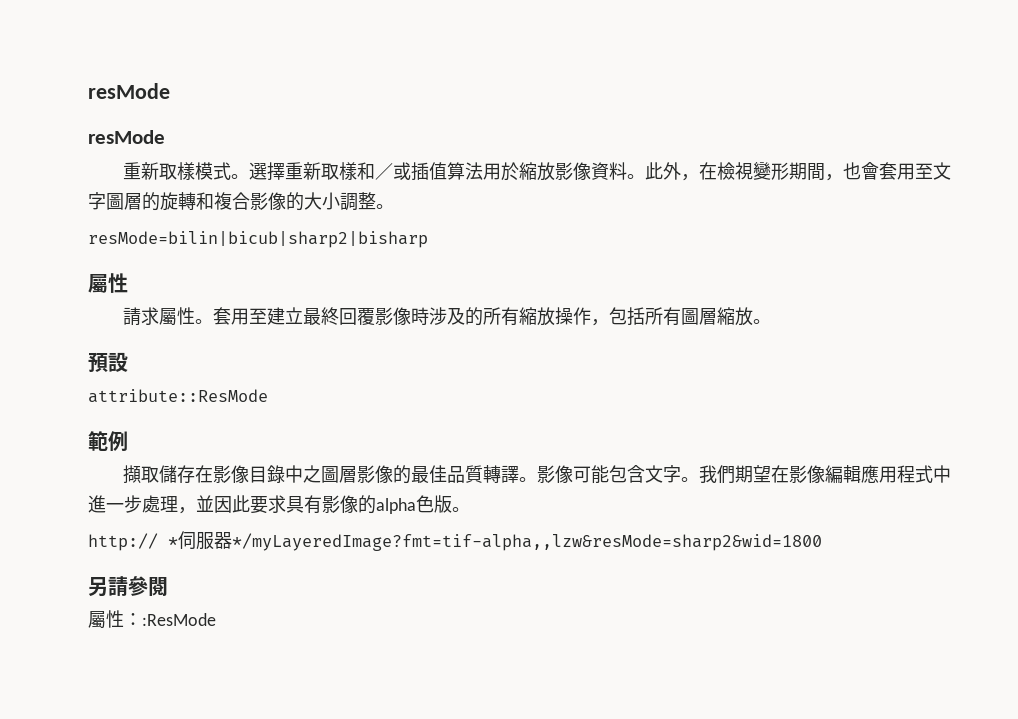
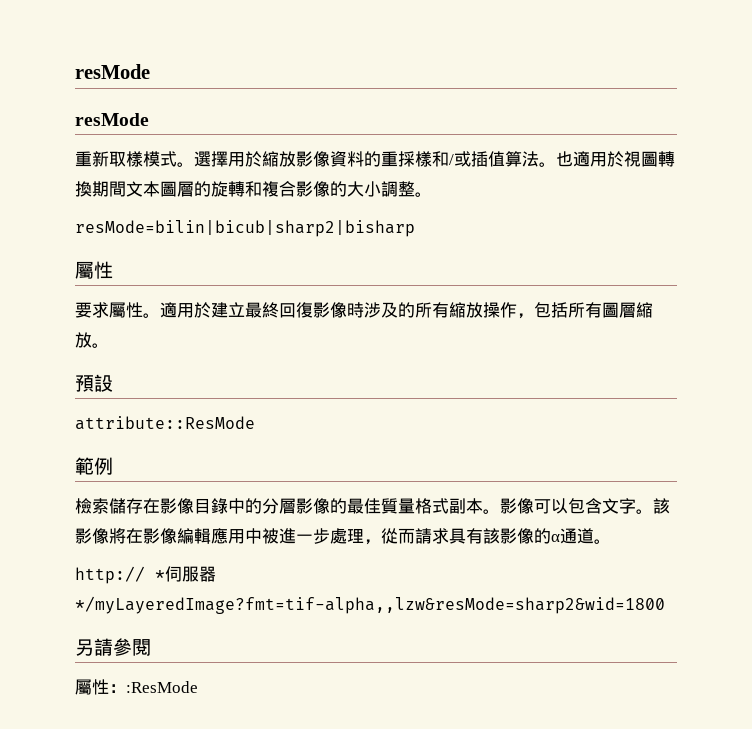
- 選擇重新取樣和／或插值算法用於縮放影像資料。此外，在檢視變形期間，也會套用至文字圖層的旋轉和複合影像的大小調整。
+ 選擇用於縮放影像資料的重採樣和/或插值算法。也適用於視圖轉換期間文本圖層的旋轉和複合影像的大小調整。
- 請求屬性。
+ 要求屬性。
- 套用至建立最終回覆影像時涉及的所有縮放操作，包括所有圖層縮放。
+ 適用於建立最終回復影像時涉及的所有縮放操作，包括所有圖層縮放。
- 擷取儲存在影像目錄中之圖層影像的最佳品質轉譯。
+ 檢索儲存在影像目錄中的分層影像的最佳質量格式副本。
- 影像可能包含文字。
+ 影像可以包含文字。
- 我們期望在影像編輯應用程式中進一步處理，並因此要求具有影像的alpha色版。
+ 該影像將在影像編輯應用中被進一步處理，從而請求具有該影像的α通道。

